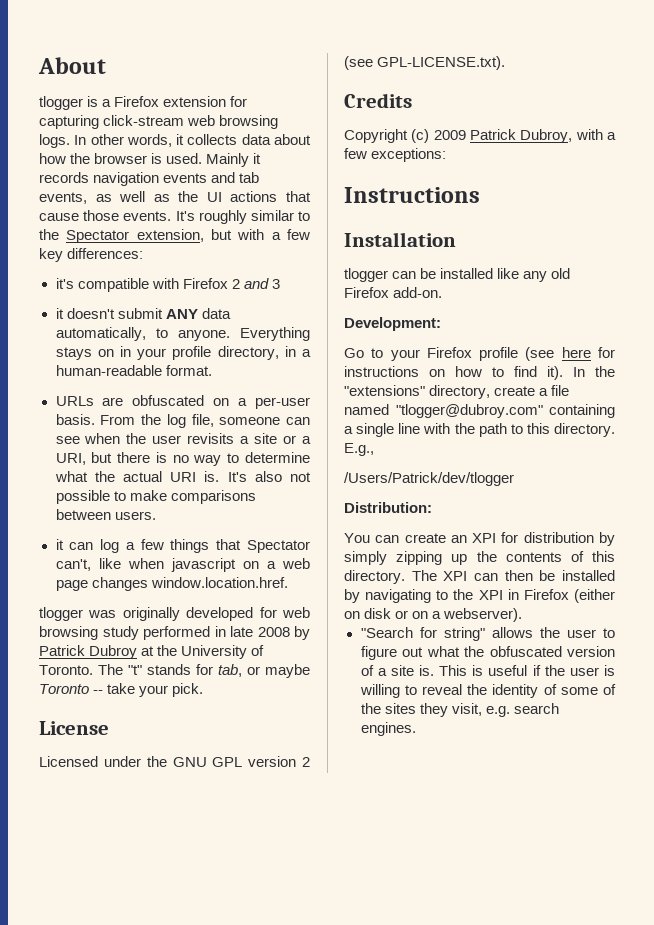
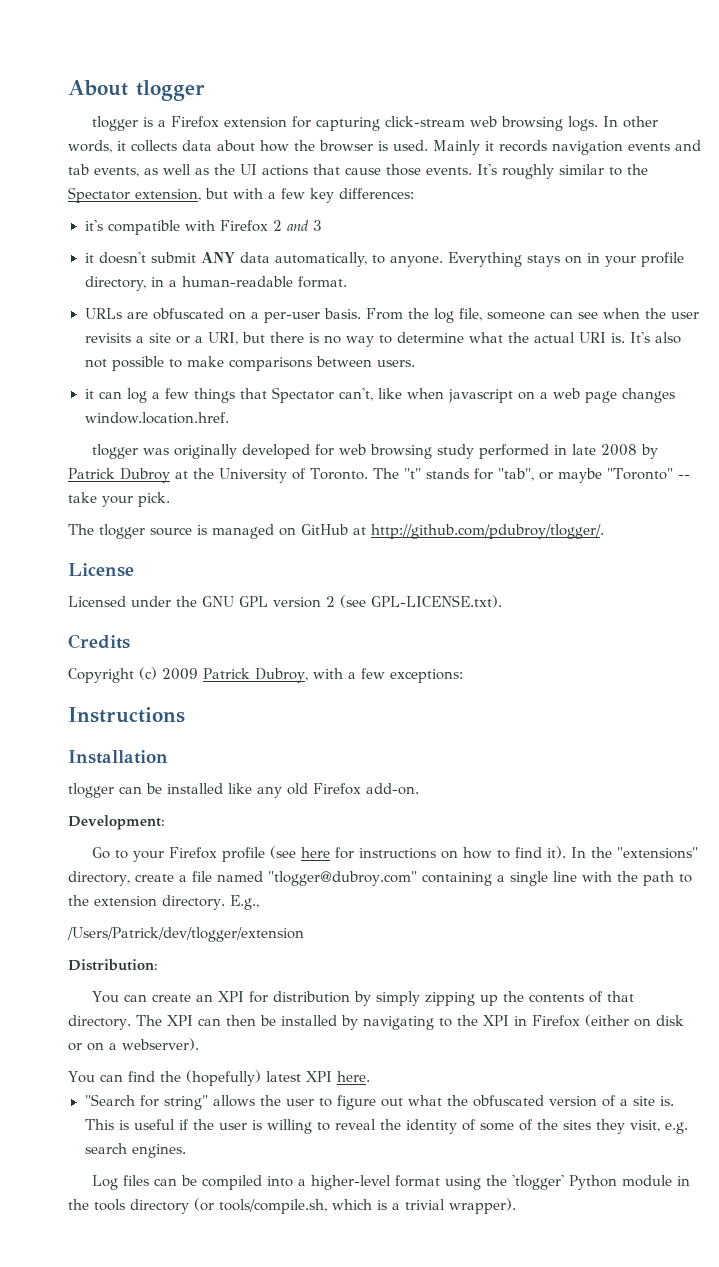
- About
+ About tlogger
- The "t" stands for tab, or maybe Toronto -- take your pick.
+ The "t" stands for "tab", or maybe "Toronto" -- take your pick.
+ The tlogger source is managed on GitHub at http://github.com/pdubroy/tlogger/.
- In the "extensions" directory, create a file named "tlogger@dubroy.com" containing a single line with the path to this directory.
+ In the "extensions" directory, create a file named "tlogger@dubroy.com" containing a single line with the path to the extension directory.
- /Users/Patrick/dev/tlogger
+ /Users/Patrick/dev/tlogger/extension
- You can create an XPI for distribution by simply zipping up the contents of this directory.
+ You can create an XPI for distribution by simply zipping up the contents of that directory.
+ You can find the (hopefully) latest XPI here.
+ Log files can be compiled into a higher-level format using the 'tlogger' Python module in the tools directory (or tools/compile.sh, which is a trivial wrapper).

